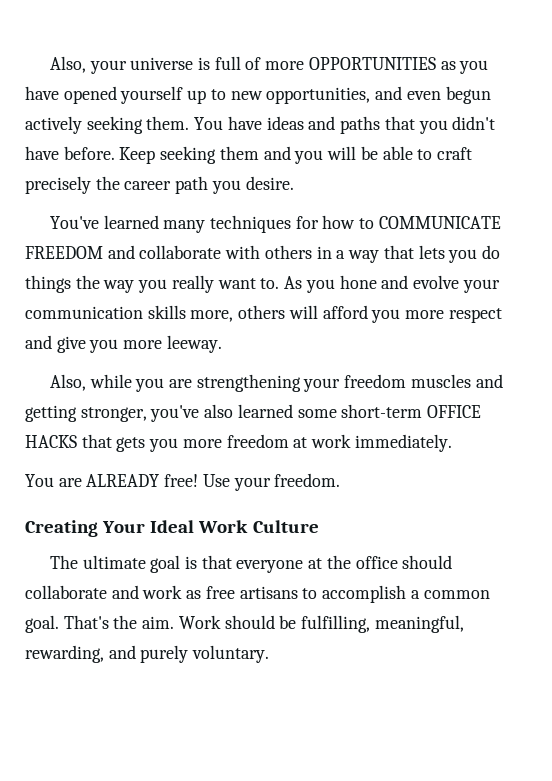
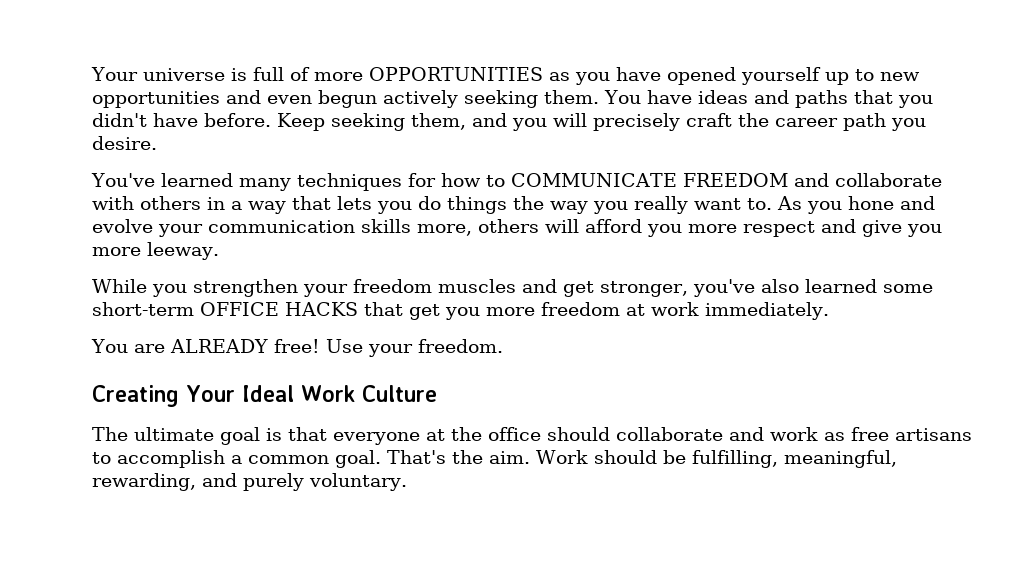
- Also, your universe is full of more OPPORTUNITIES as you have opened yourself up to new opportunities, and even begun actively seeking them.
+ Your universe is full of more OPPORTUNITIES as you have opened yourself up to new opportunities and even begun actively seeking them.
- Keep seeking them and you will be able to craft precisely the career path you desire.
+ Keep seeking them, and you will precisely craft the career path you desire.
- Also, while you are strengthening your freedom muscles and getting stronger, you've also learned some short-term OFFICE HACKS that gets you more freedom at work immediately.
+ While you strengthen your freedom muscles and get stronger, you've also learned some short-term OFFICE HACKS that get you more freedom at work immediately.

